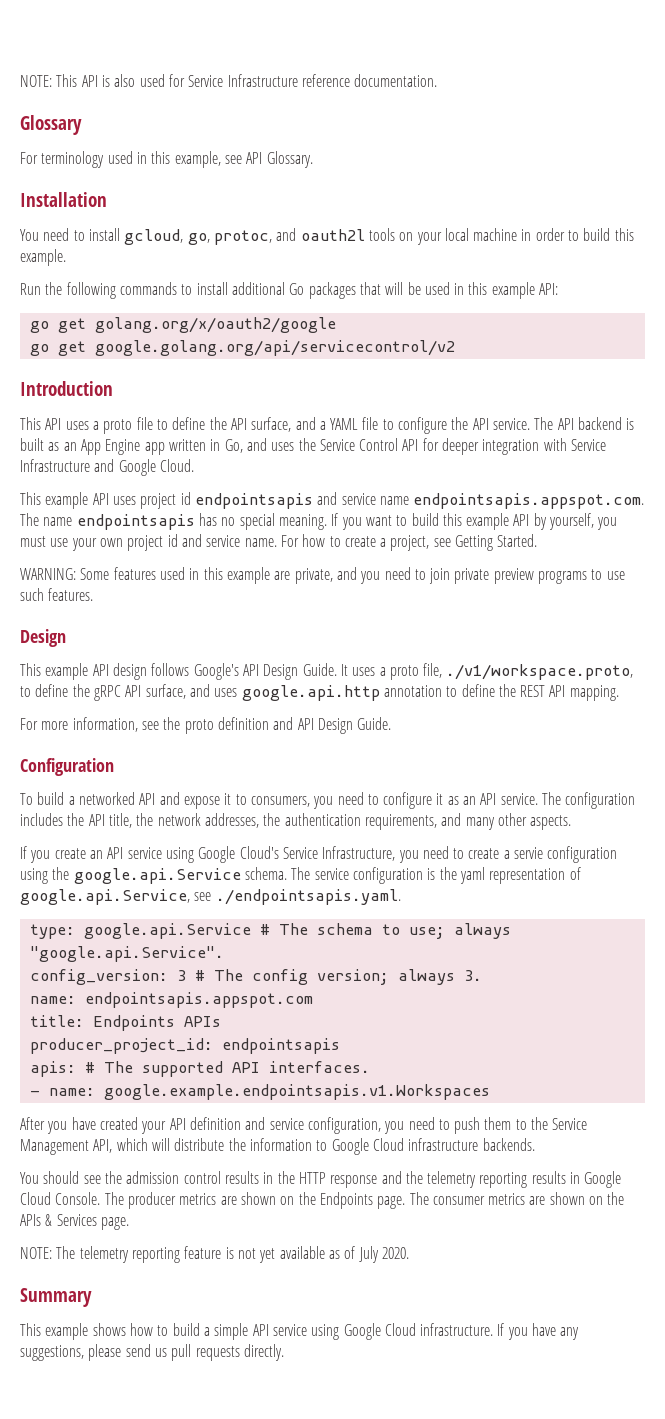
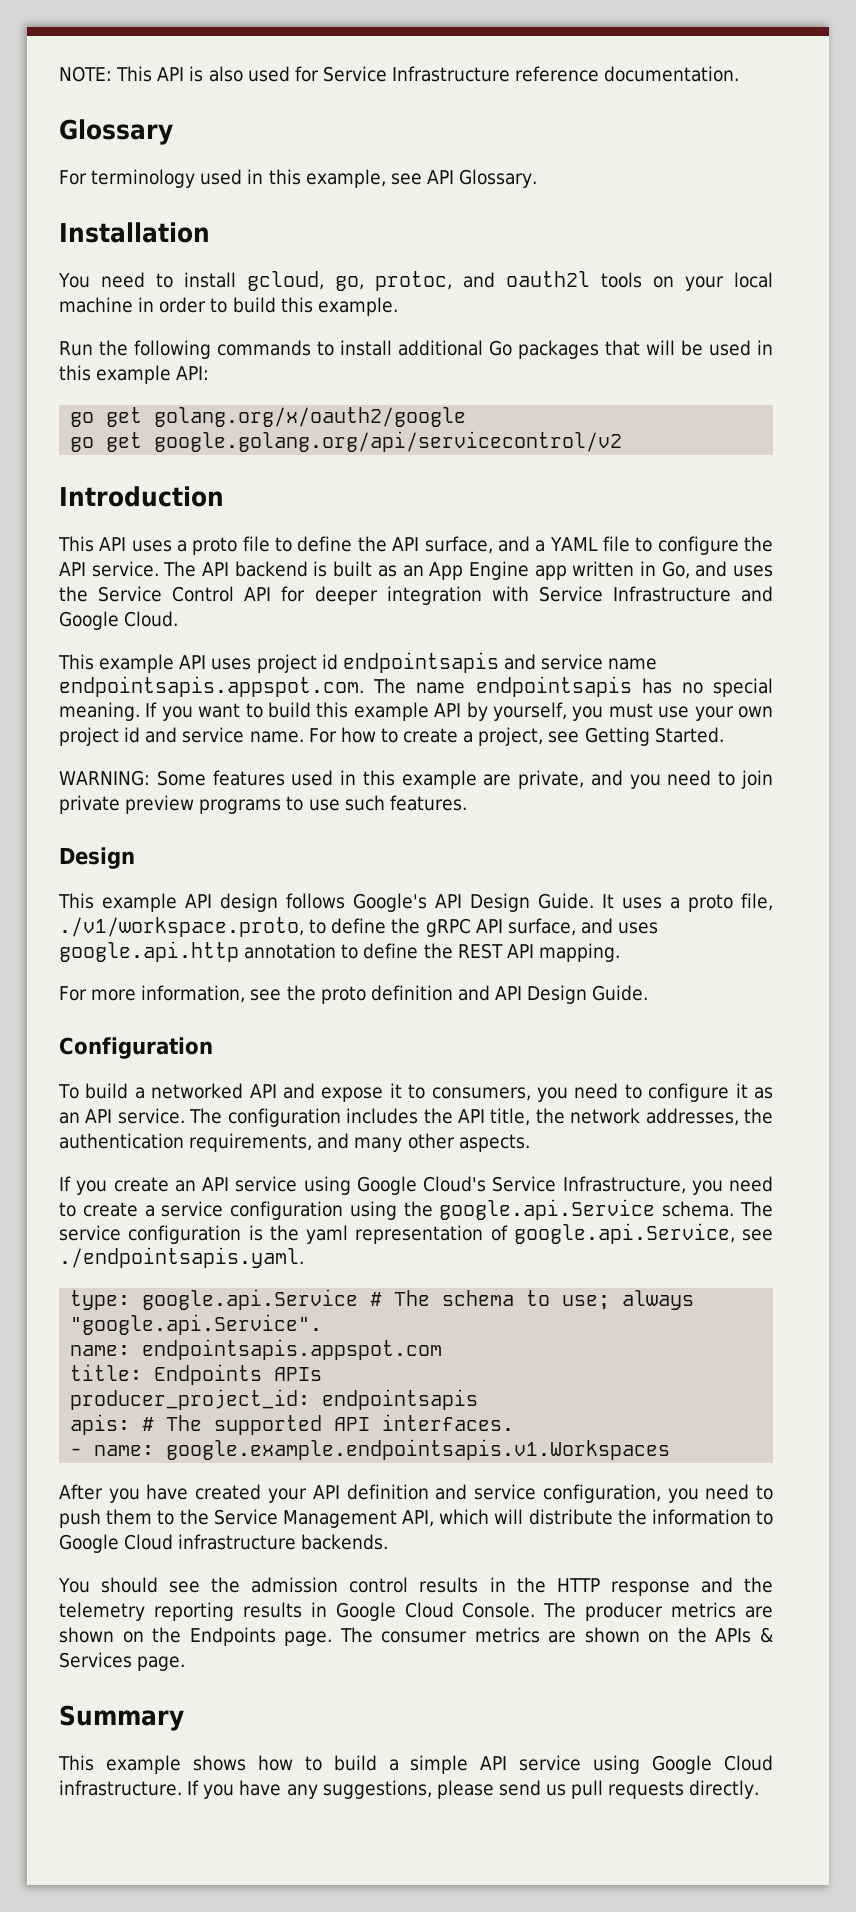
- If you create an API service using Google Cloud's Service Infrastructure, you need to create a servie configuration using the google.api.Service schema.
+ If you create an API service using Google Cloud's Service Infrastructure, you need to create a service configuration using the google.api.Service schema.
- config_version: 3 # The config version; always 3.
- NOTE: The telemetry reporting feature is not yet available as of July 2020.

